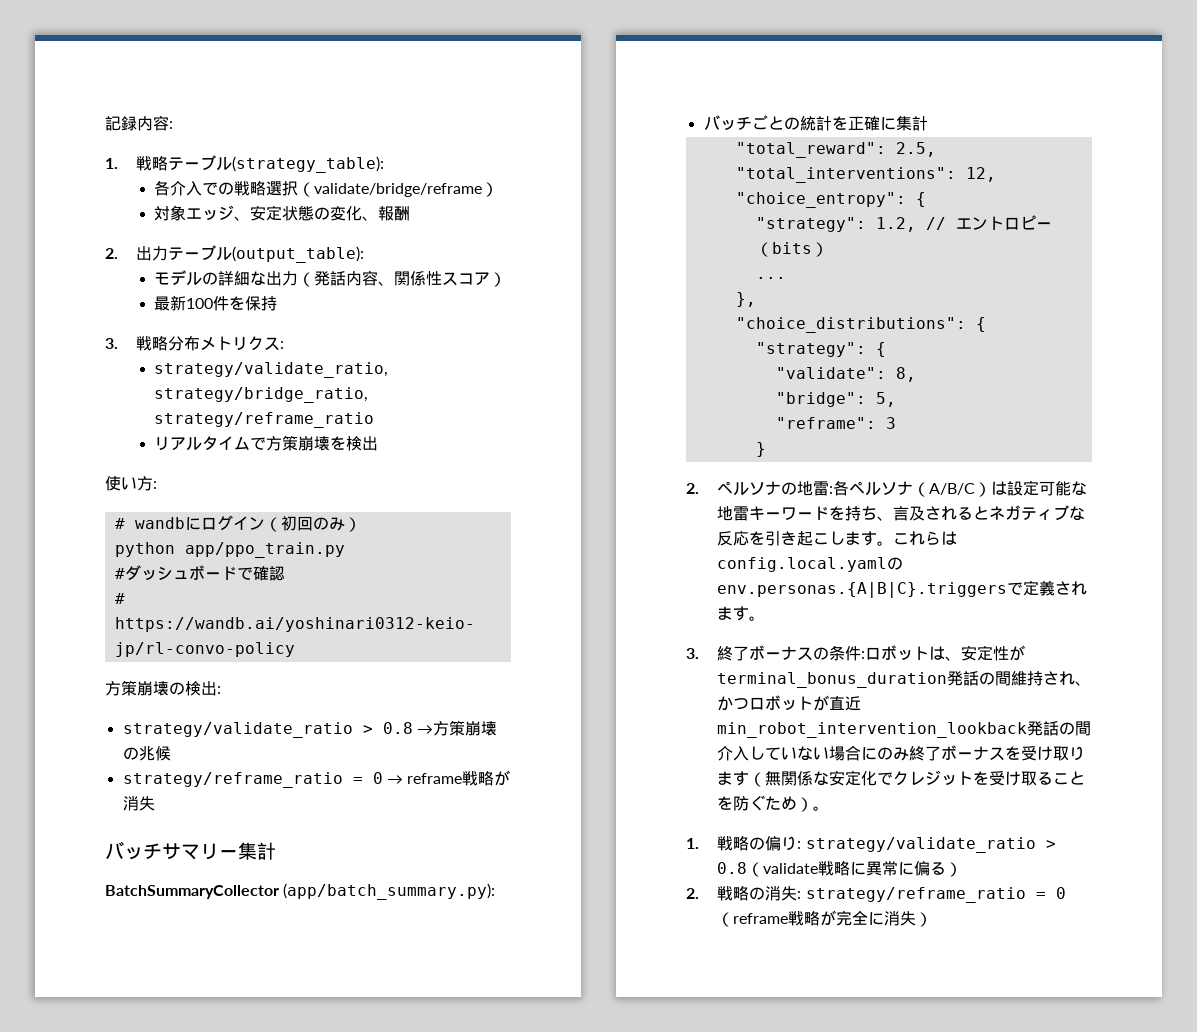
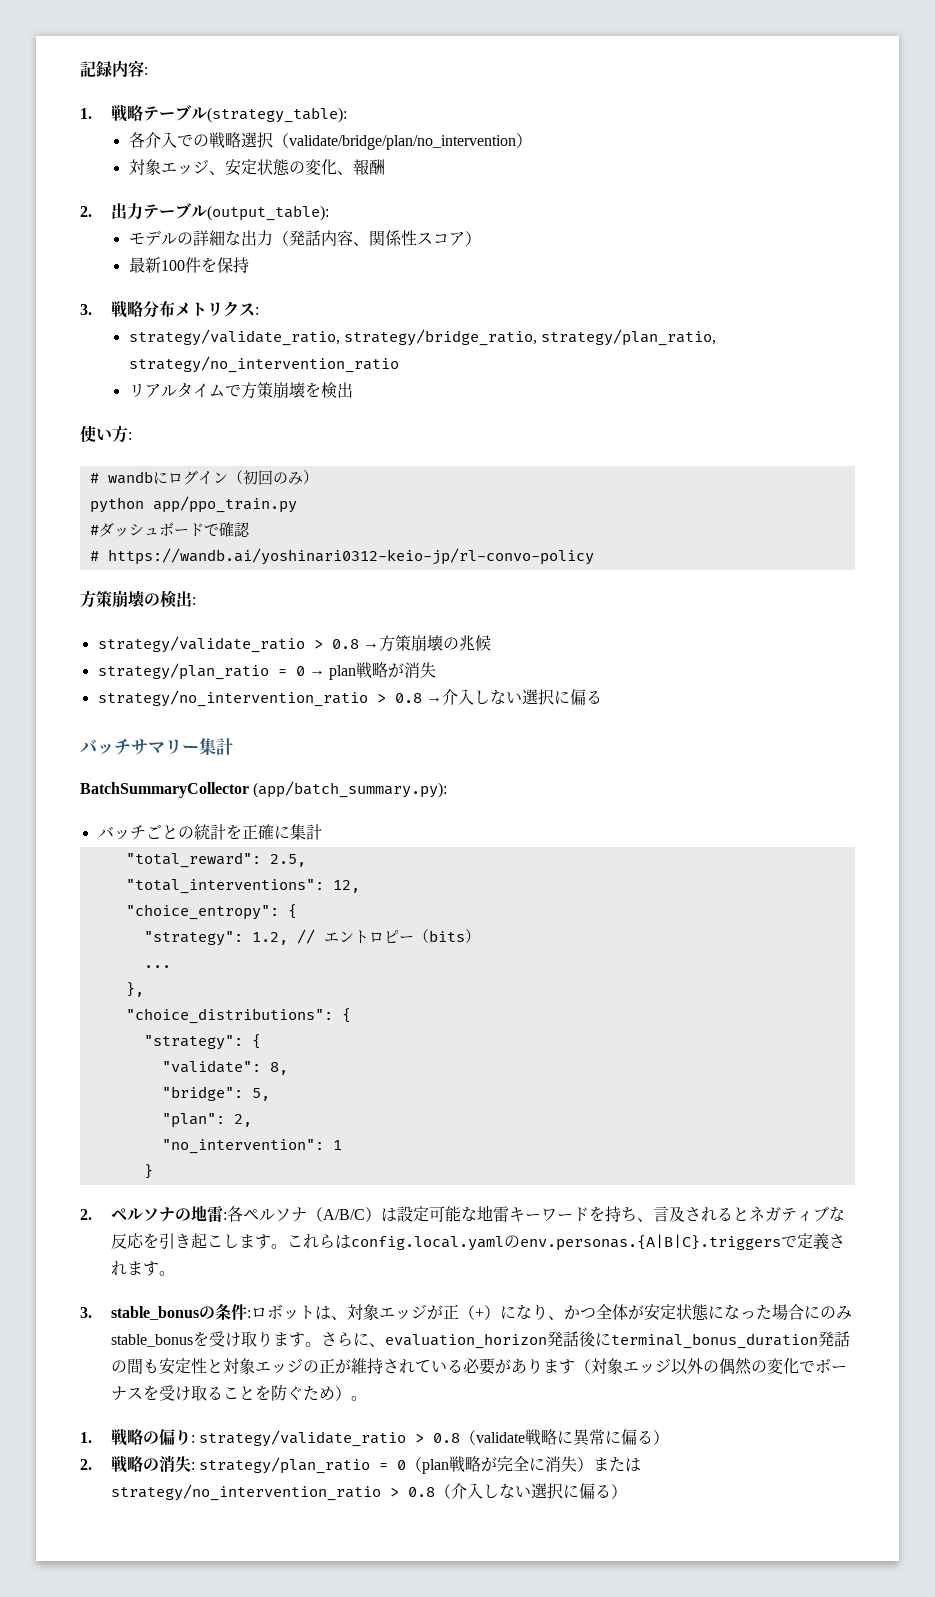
- 各介入での戦略選択（validate/bridge/reframe）
+ 各介入での戦略選択（validate/bridge/plan/no_intervention）
- strategy/validate_ratio, strategy/bridge_ratio, strategy/reframe_ratio
+ strategy/validate_ratio, strategy/bridge_ratio, strategy/plan_ratio, strategy/no_intervention_ratio
- strategy/reframe_ratio = 0 → reframe戦略が消失
+ strategy/plan_ratio = 0 → plan戦略が消失
+ strategy/no_intervention_ratio > 0.8 →介入しない選択に偏る
- "reframe": 3
+ "plan": 2,
+ "no_intervention": 1
- 3.終了ボーナスの条件:ロボットは、安定性がterminal_bonus_duration発話の間維持され、かつロボットが直近min_robot_intervention_lookback発話の間介入していない場合にのみ終了ボーナスを受け取ります（無関係な安定化でクレジットを受け取ることを防ぐため）。
+ 3. stable_bonusの条件:ロボットは、対象エッジが正（+）になり、かつ全体が安定状態になった場合にのみstable_bonusを受け取ります。さらに、evaluation_horizon発話後にterminal_bonus_duration発話の間も安定性と対象エッジの正が維持されている必要があります（対象エッジ以外の偶然の変化でボーナスを受け取ることを防ぐため）。
- 2.戦略の消失: strategy/reframe_ratio = 0（reframe戦略が完全に消失）
+ 2.戦略の消失: strategy/plan_ratio = 0（plan戦略が完全に消失）またはstrategy/no_intervention_ratio > 0.8（介入しない選択に偏る）

